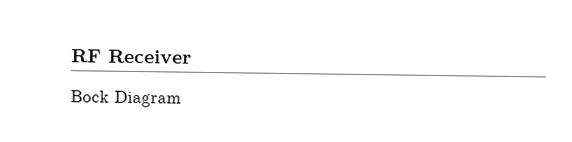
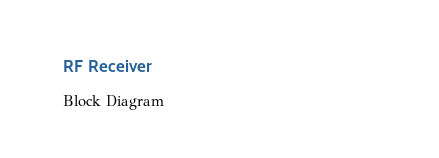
- Bock Diagram
+ Block Diagram

